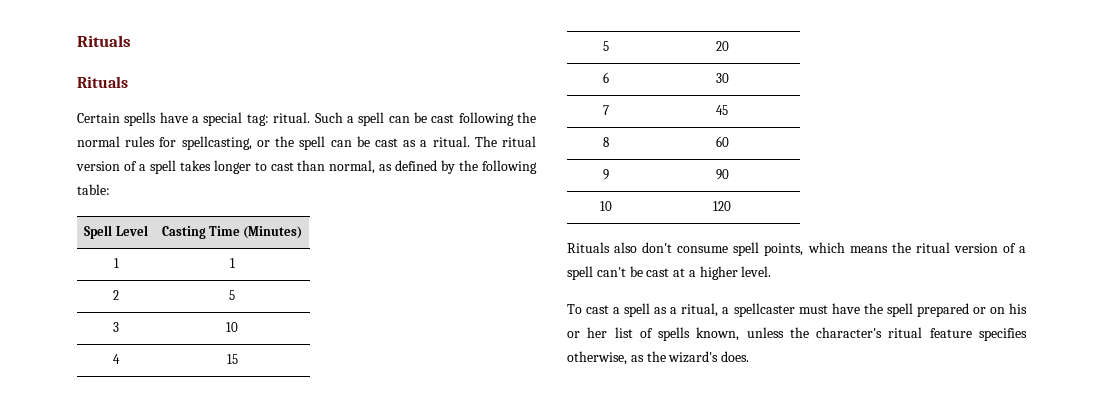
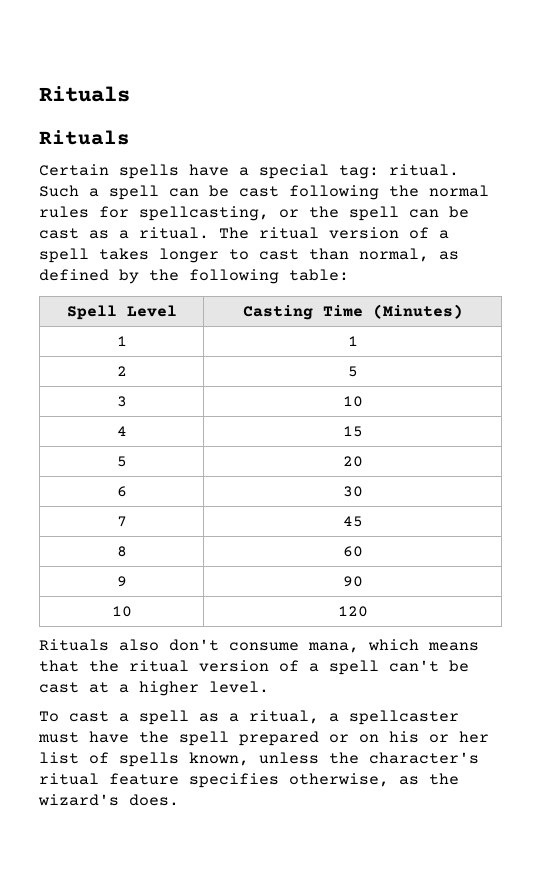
- Rituals also don't consume spell points, which means the ritual version of a spell can't be cast at a higher level.
+ Rituals also don't consume mana, which means that the ritual version of a spell can't be cast at a higher level.

